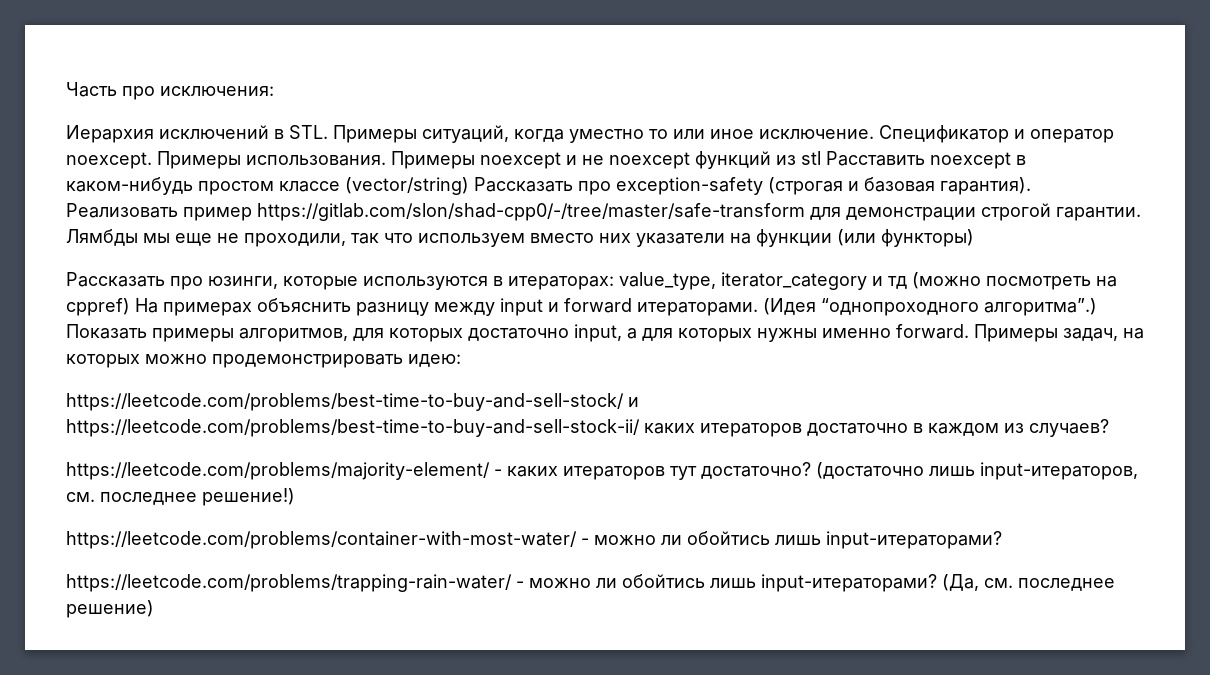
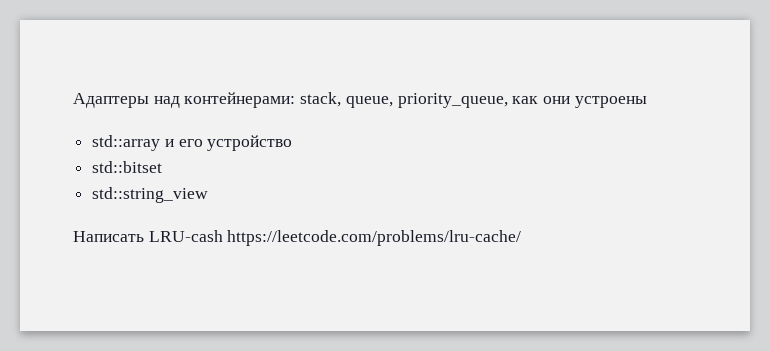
- Часть про исключения:
- Иерархия исключений в STL. Примеры ситуаций, когда уместно то или иное исключение. Спецификатор и оператор noexcept. Примеры использования. Примеры noexcept и не noexcept функций из stl Расставить noexcept в каком-нибудь простом классе (vector/string) Рассказать про exception-safety (строгая и базовая гарантия). Реализовать пример https://gitlab.com/slon/shad-cpp0/-/tree/master/safe-transform для демонстрации строгой гарантии. Лямбды мы еще не проходили, так что используем вместо них указатели на функции (или функторы)
- Рассказать про юзинги, которые используются в итераторах: value_type, iterator_category и тд (можно посмотреть на cppref) На примерах объяснить разницу между input и forward итераторами. (Идея “однопроходного алгоритма”.) Показать примеры алгоритмов, для которых достаточно input, а для которых нужны именно forward. Примеры задач, на которых можно продемонстрировать идею:
- https://leetcode.com/problems/best-time-to-buy-and-sell-stock/ и https://leetcode.com/problems/best-time-to-buy-and-sell-stock-ii/ каких итераторов достаточно в каждом из случаев?
- https://leetcode.com/problems/majority-element/ - каких итераторов тут достаточно? (достаточно лишь input-итераторов, см. последнее решение!)
- https://leetcode.com/problems/container-with-most-water/ - можно ли обойтись лишь input-итераторами?
- https://leetcode.com/problems/trapping-rain-water/ - можно ли обойтись лишь input-итераторами? (Да, см. последнее решение)
+ Адаптеры над контейнерами: stack, queue, priority_queue, как они устроены
+ std::array и его устройство
+ std::bitset
+ std::string_view
+ Написать LRU-cash https://leetcode.com/problems/lru-cache/

